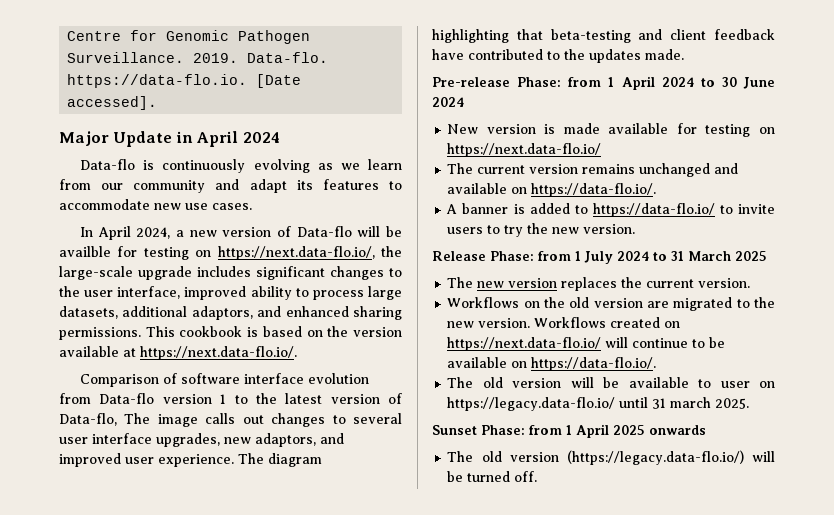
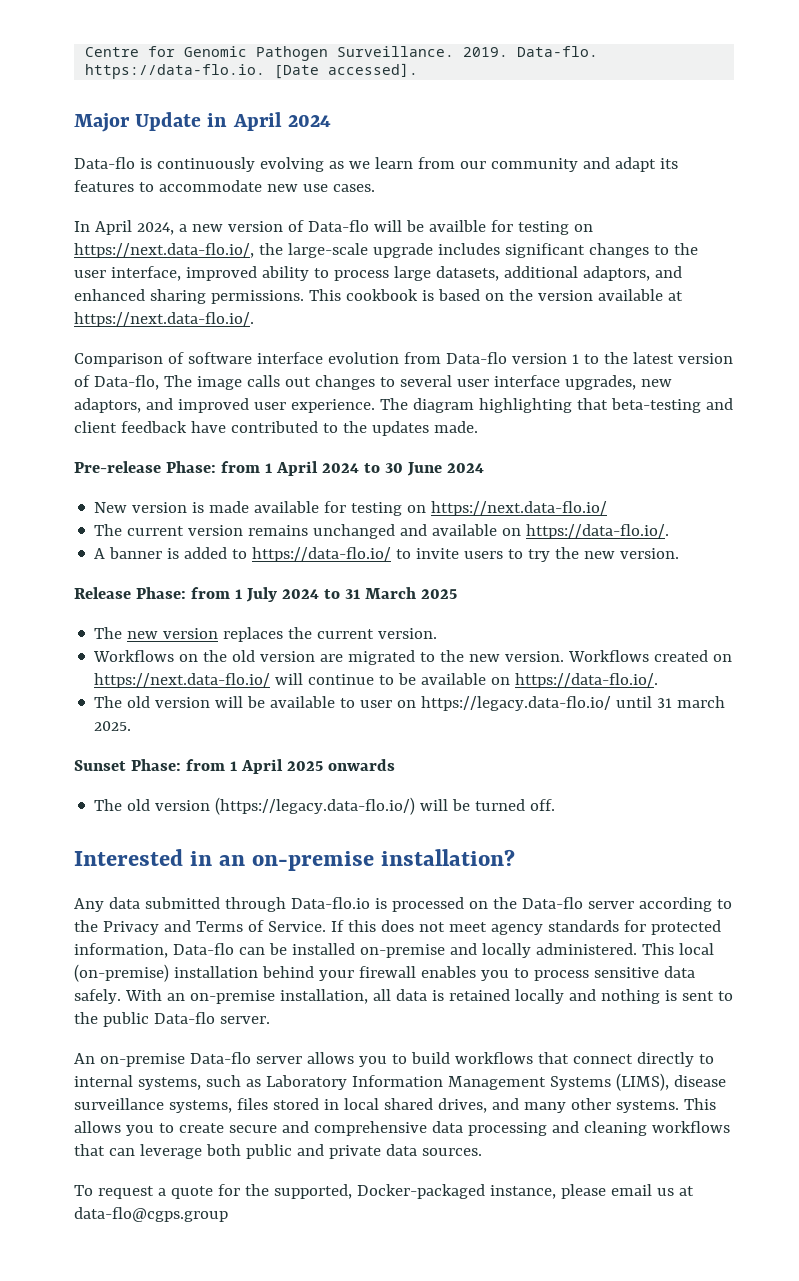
+ Interested in an on-premise installation?
+ Any data submitted through Data-flo.io is processed on the Data-flo server according to the Privacy and Terms of Service. If this does not meet agency standards for protected information, Data-flo can be installed on-premise and locally administered. This local (on-premise) installation behind your firewall enables you to process sensitive data safely. With an on-premise installation, all data is retained locally and nothing is sent to the public Data-flo server.
+ An on-premise Data-flo server allows you to build workflows that connect directly to internal systems, such as Laboratory Information Management Systems (LIMS), disease surveillance systems, files stored in local shared drives, and many other systems. This allows you to create secure and comprehensive data processing and cleaning workflows that can leverage both public and private data sources.
+ To request a quote for the supported, Docker-packaged instance, please email us at data-flo@cgps.group

